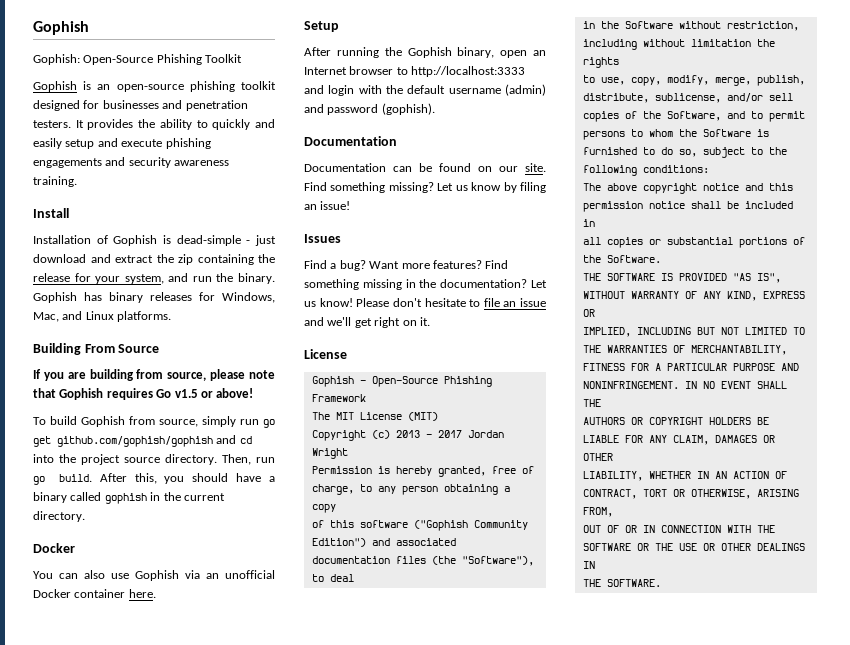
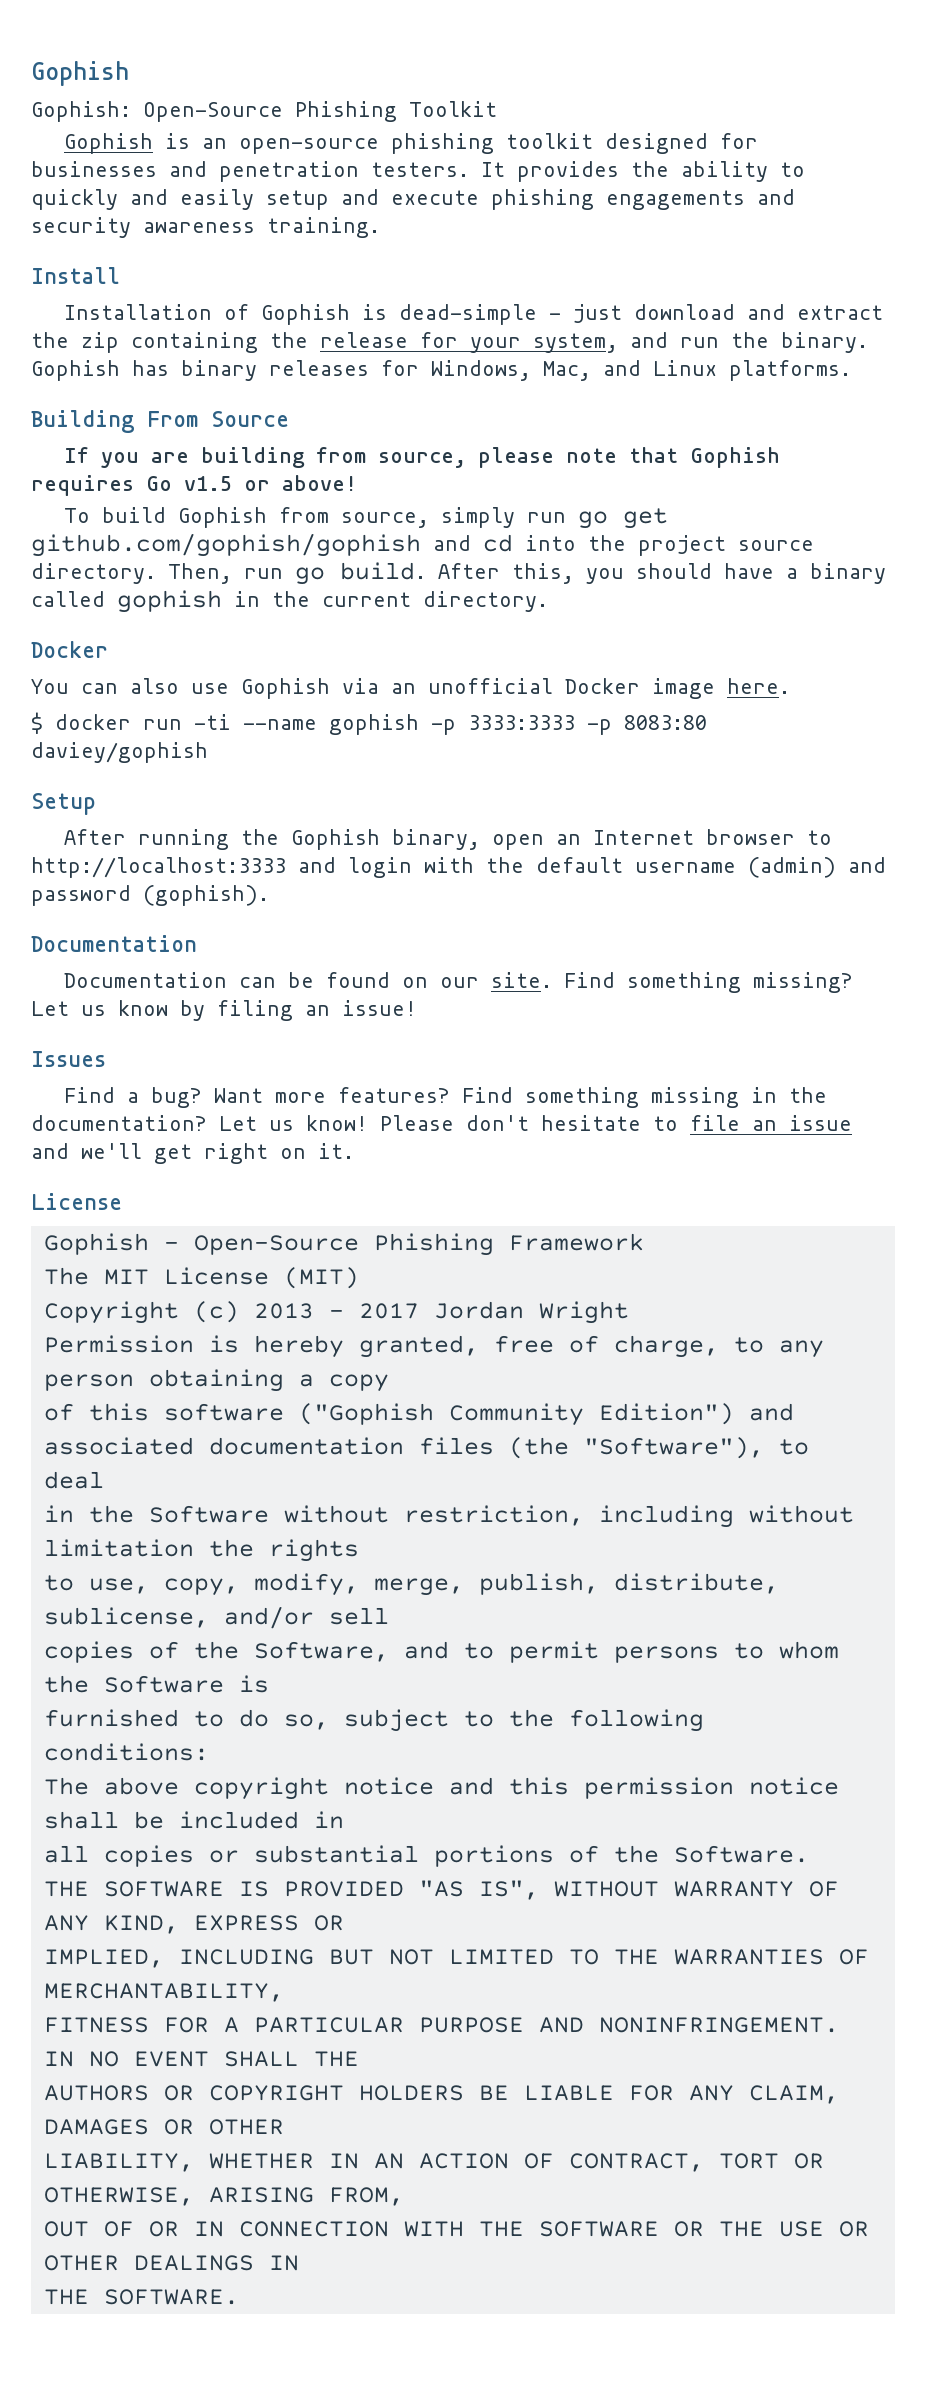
- You can also use Gophish via an unofficial Docker container here.
+ You can also use Gophish via an unofficial Docker image here.
+ $ docker run -ti --name gophish -p 3333:3333 -p 8083:80 daviey/gophish

